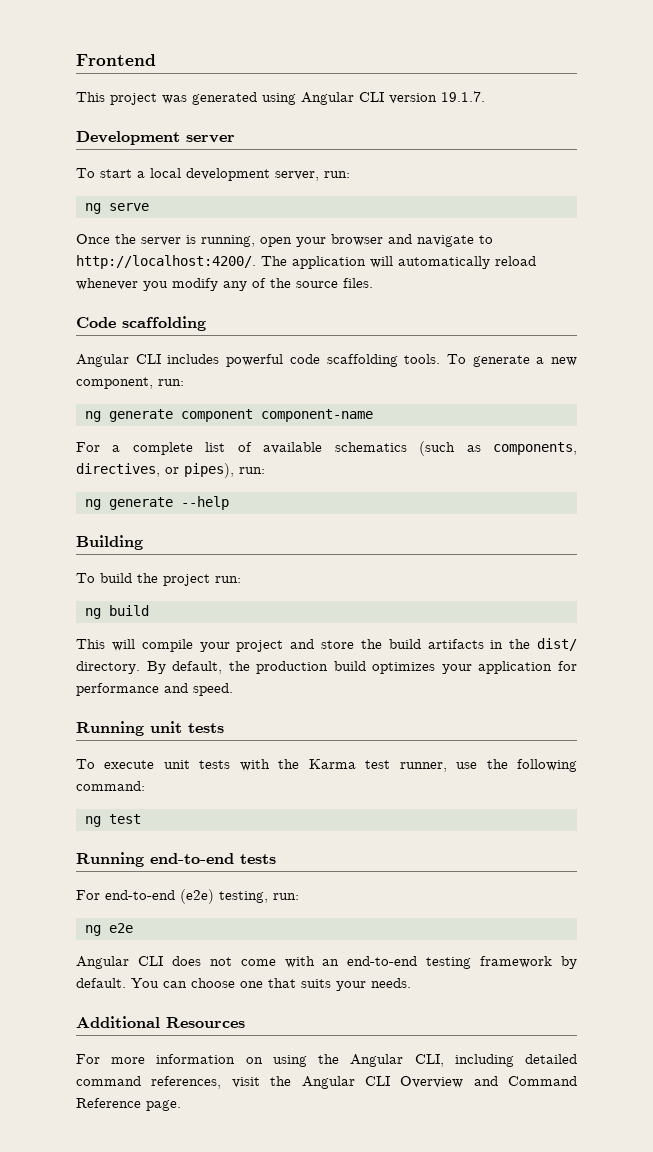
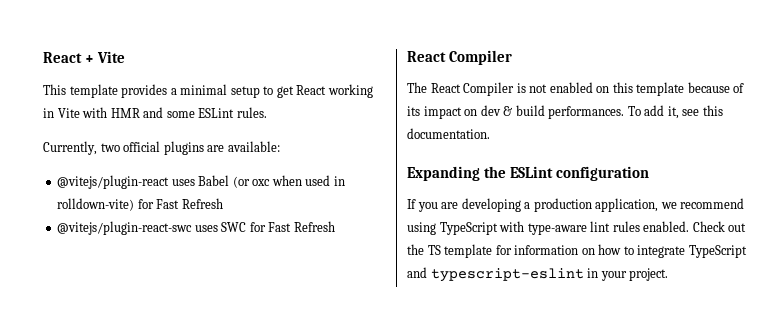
- Frontend
- This project was generated using Angular CLI version 19.1.7.
- Development server
- To start a local development server, run:
- ng serve
- Once the server is running, open your browser and navigate to http://localhost:4200/. The application will automatically reload whenever you modify any of the source files.
- Code scaffolding
- Angular CLI includes powerful code scaffolding tools. To generate a new component, run:
- ng generate component component-name
- For a complete list of available schematics (such as components, directives, or pipes), run:
- ng generate --help
- Building
- To build the project run:
- ng build
- This will compile your project and store the build artifacts in the dist/ directory. By default, the production build optimizes your application for performance and speed.
- Running unit tests
- To execute unit tests with the Karma test runner, use the following command:
- ng test
- Running end-to-end tests
- For end-to-end (e2e) testing, run:
- ng e2e
- Angular CLI does not come with an end-to-end testing framework by default. You can choose one that suits your needs.
- Additional Resources
- For more information on using the Angular CLI, including detailed command references, visit the Angular CLI Overview and Command Reference page.
+ React + Vite
+ This template provides a minimal setup to get React working in Vite with HMR and some ESLint rules.
+ Currently, two official plugins are available:
+ @vitejs/plugin-react uses Babel (or oxc when used in rolldown-vite) for Fast Refresh
+ @vitejs/plugin-react-swc uses SWC for Fast Refresh
+ React Compiler
+ The React Compiler is not enabled on this template because of its impact on dev & build performances. To add it, see this documentation.
+ Expanding the ESLint configuration
+ If you are developing a production application, we recommend using TypeScript with type-aware lint rules enabled. Check out the TS template for information on how to integrate TypeScript and typescript-eslint in your project.

